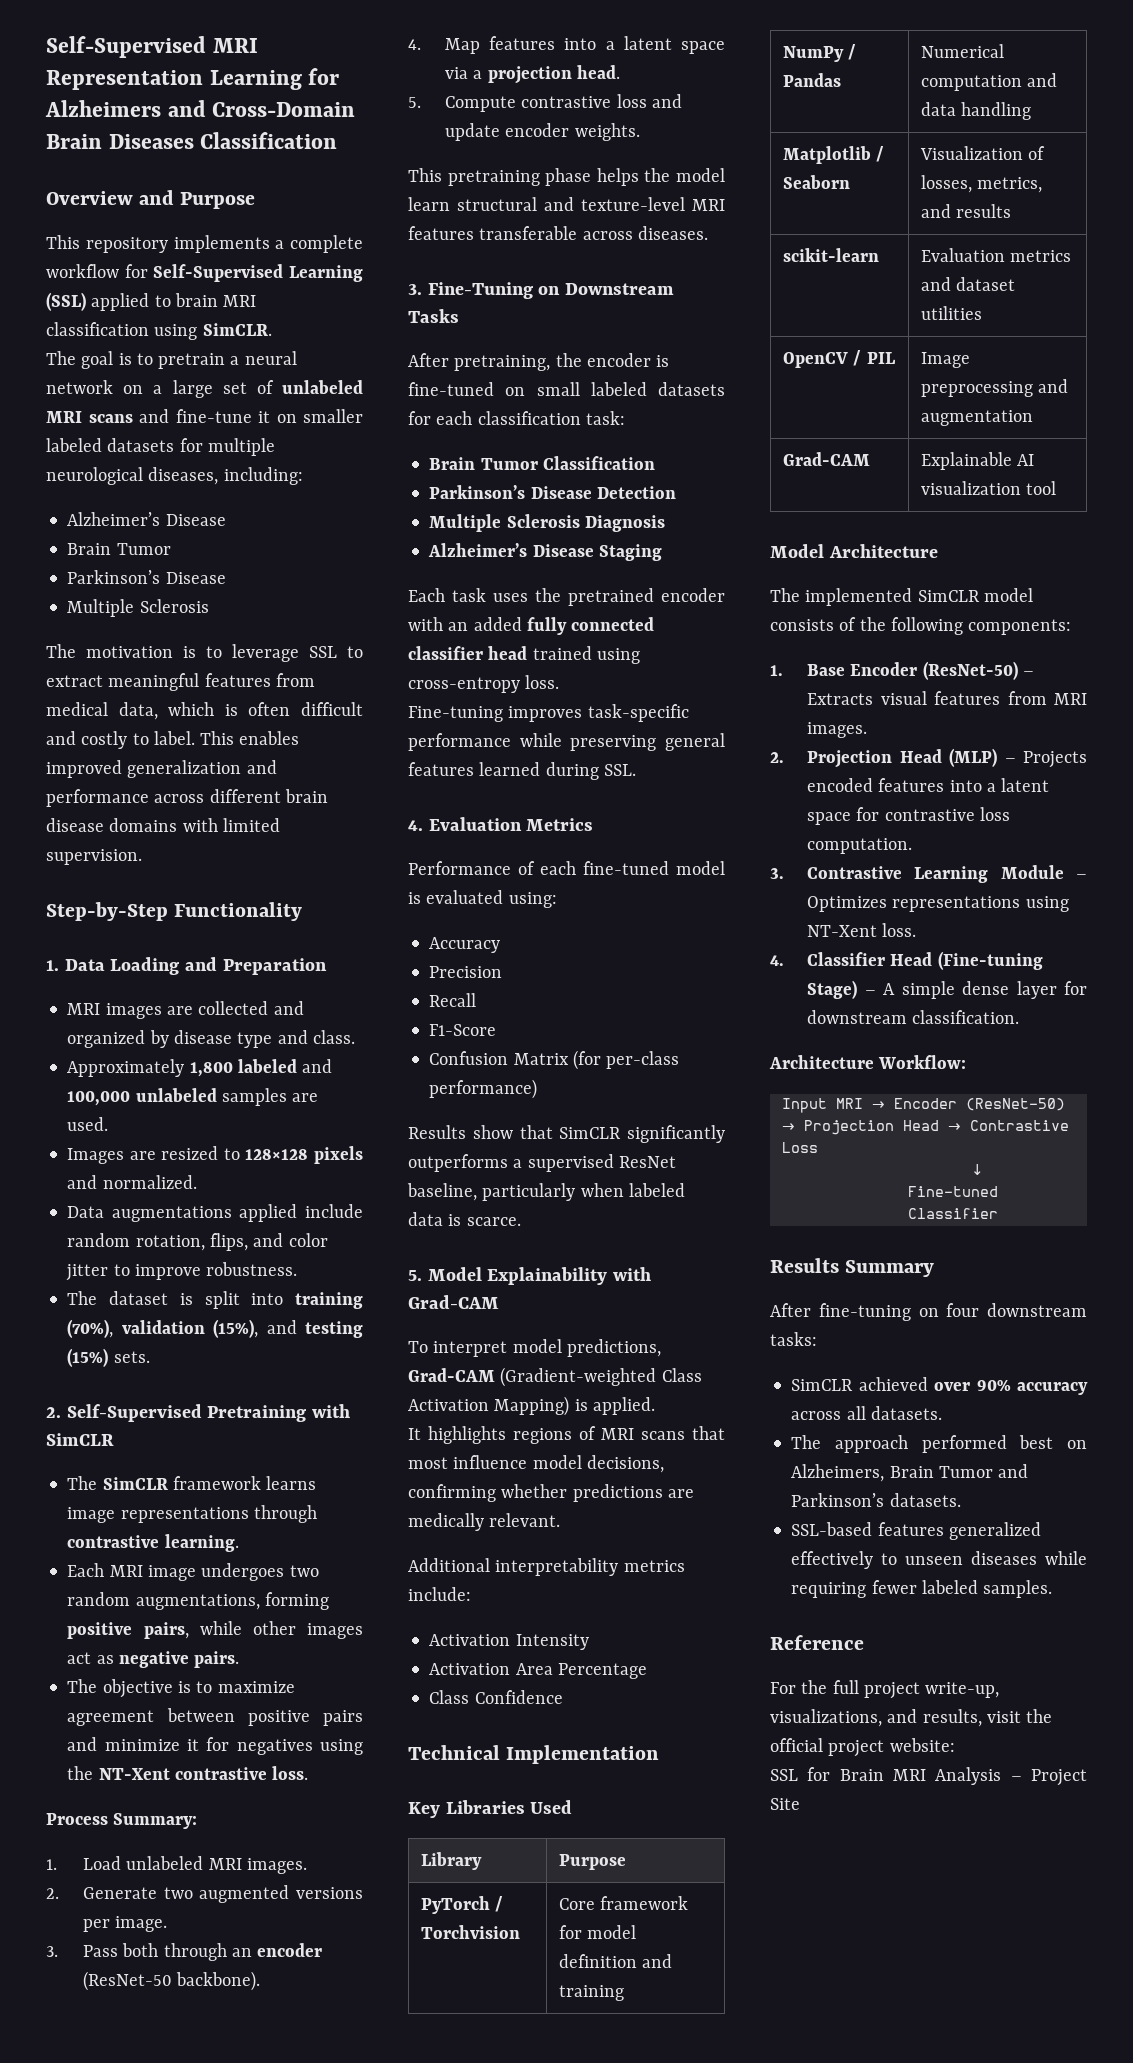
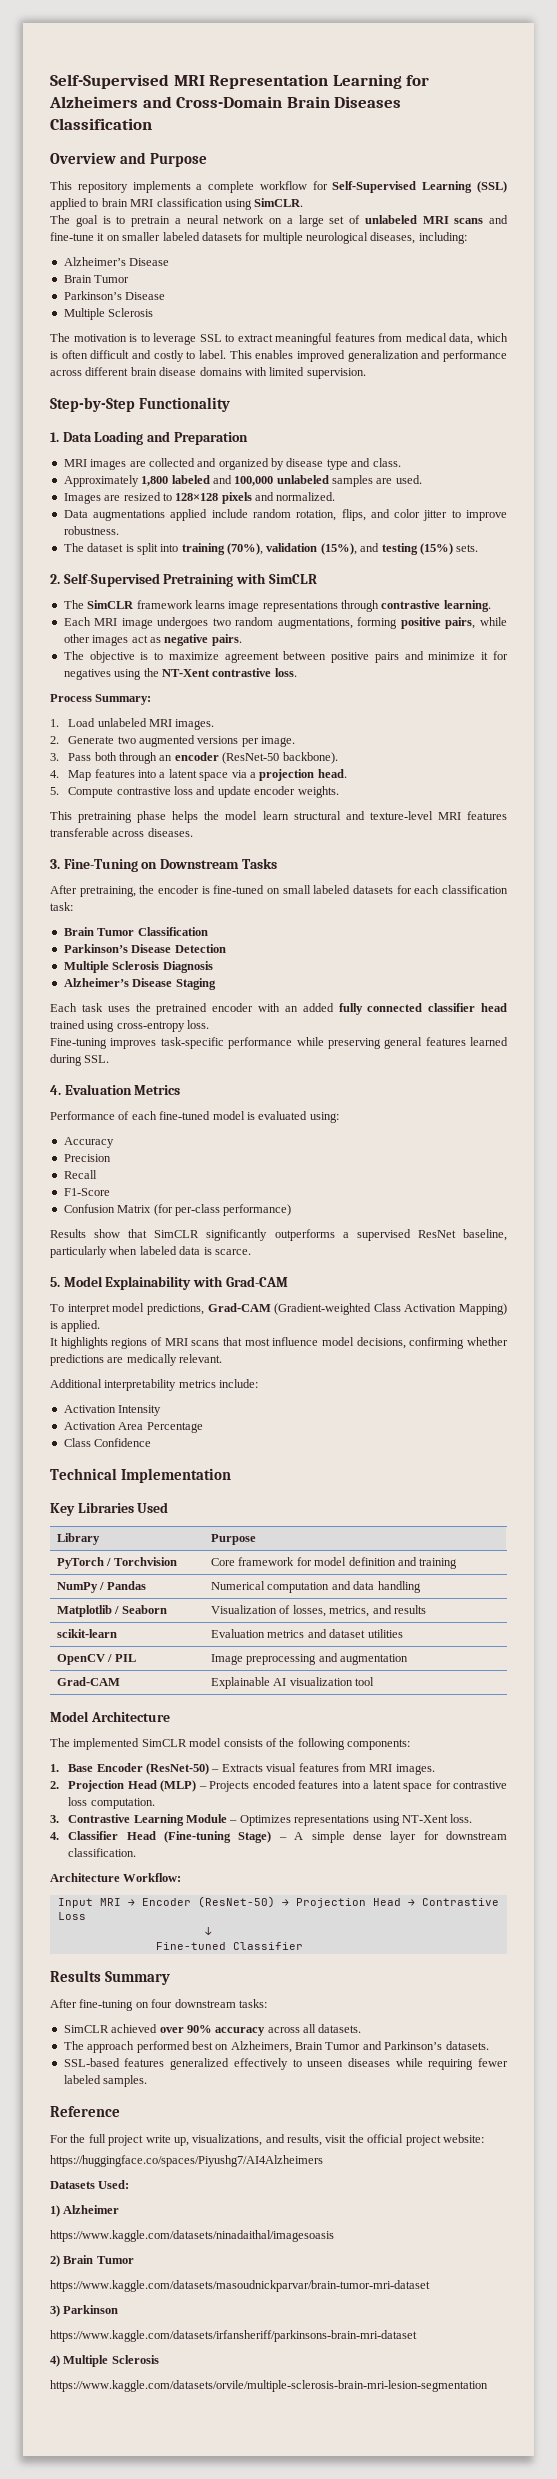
- For the full project write-up, visualizations, and results, visit the official project website:
+ For the full project write up, visualizations, and results, visit the official project website:
- SSL for Brain MRI Analysis – Project Site
+ https://huggingface.co/spaces/Piyushg7/AI4Alzheimers
+ Datasets Used:
+ 1) Alzheimer
+ https://www.kaggle.com/datasets/ninadaithal/imagesoasis
+ 2) Brain Tumor
+ https://www.kaggle.com/datasets/masoudnickparvar/brain-tumor-mri-dataset
+ 3) Parkinson
+ https://www.kaggle.com/datasets/irfansheriff/parkinsons-brain-mri-dataset
+ 4) Multiple Sclerosis
+ https://www.kaggle.com/datasets/orvile/multiple-sclerosis-brain-mri-lesion-segmentation

